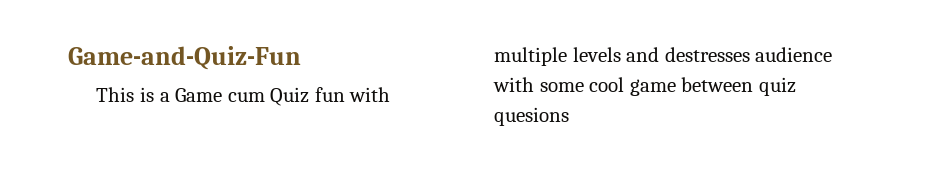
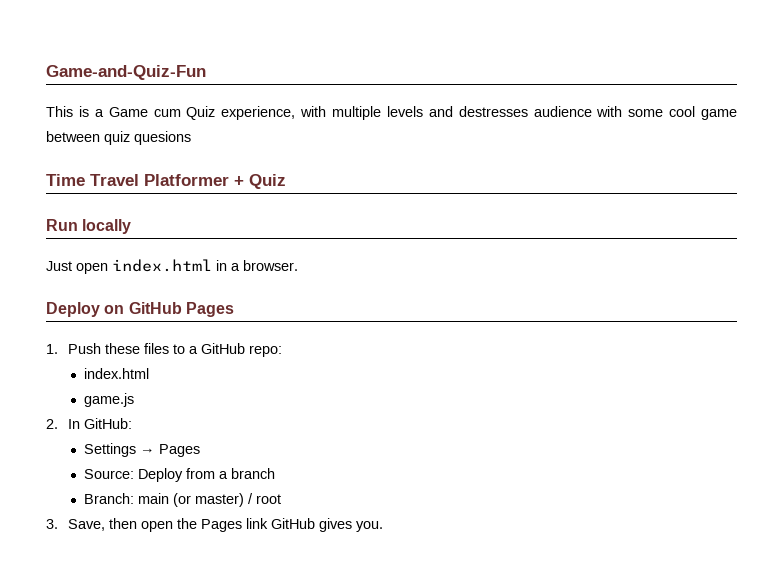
- This is a Game cum Quiz fun with multiple levels and destresses audience with some cool game between quiz quesions
+ This is a Game cum Quiz experience, with multiple levels and destresses audience with some cool game between quiz quesions
+ Time Travel Platformer + Quiz
+ Run locally
+ Just open index.html in a browser.
+ Deploy on GitHub Pages
+ 1. Push these files to a GitHub repo:
+ index.html
+ game.js
+ 2. In GitHub:
+ Settings → Pages
+ Source: Deploy from a branch
+ Branch: main (or master) / root
+ 3. Save, then open the Pages link GitHub gives you.

